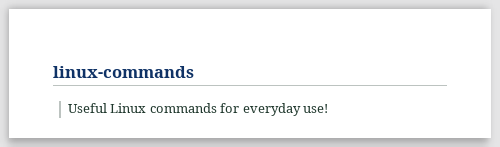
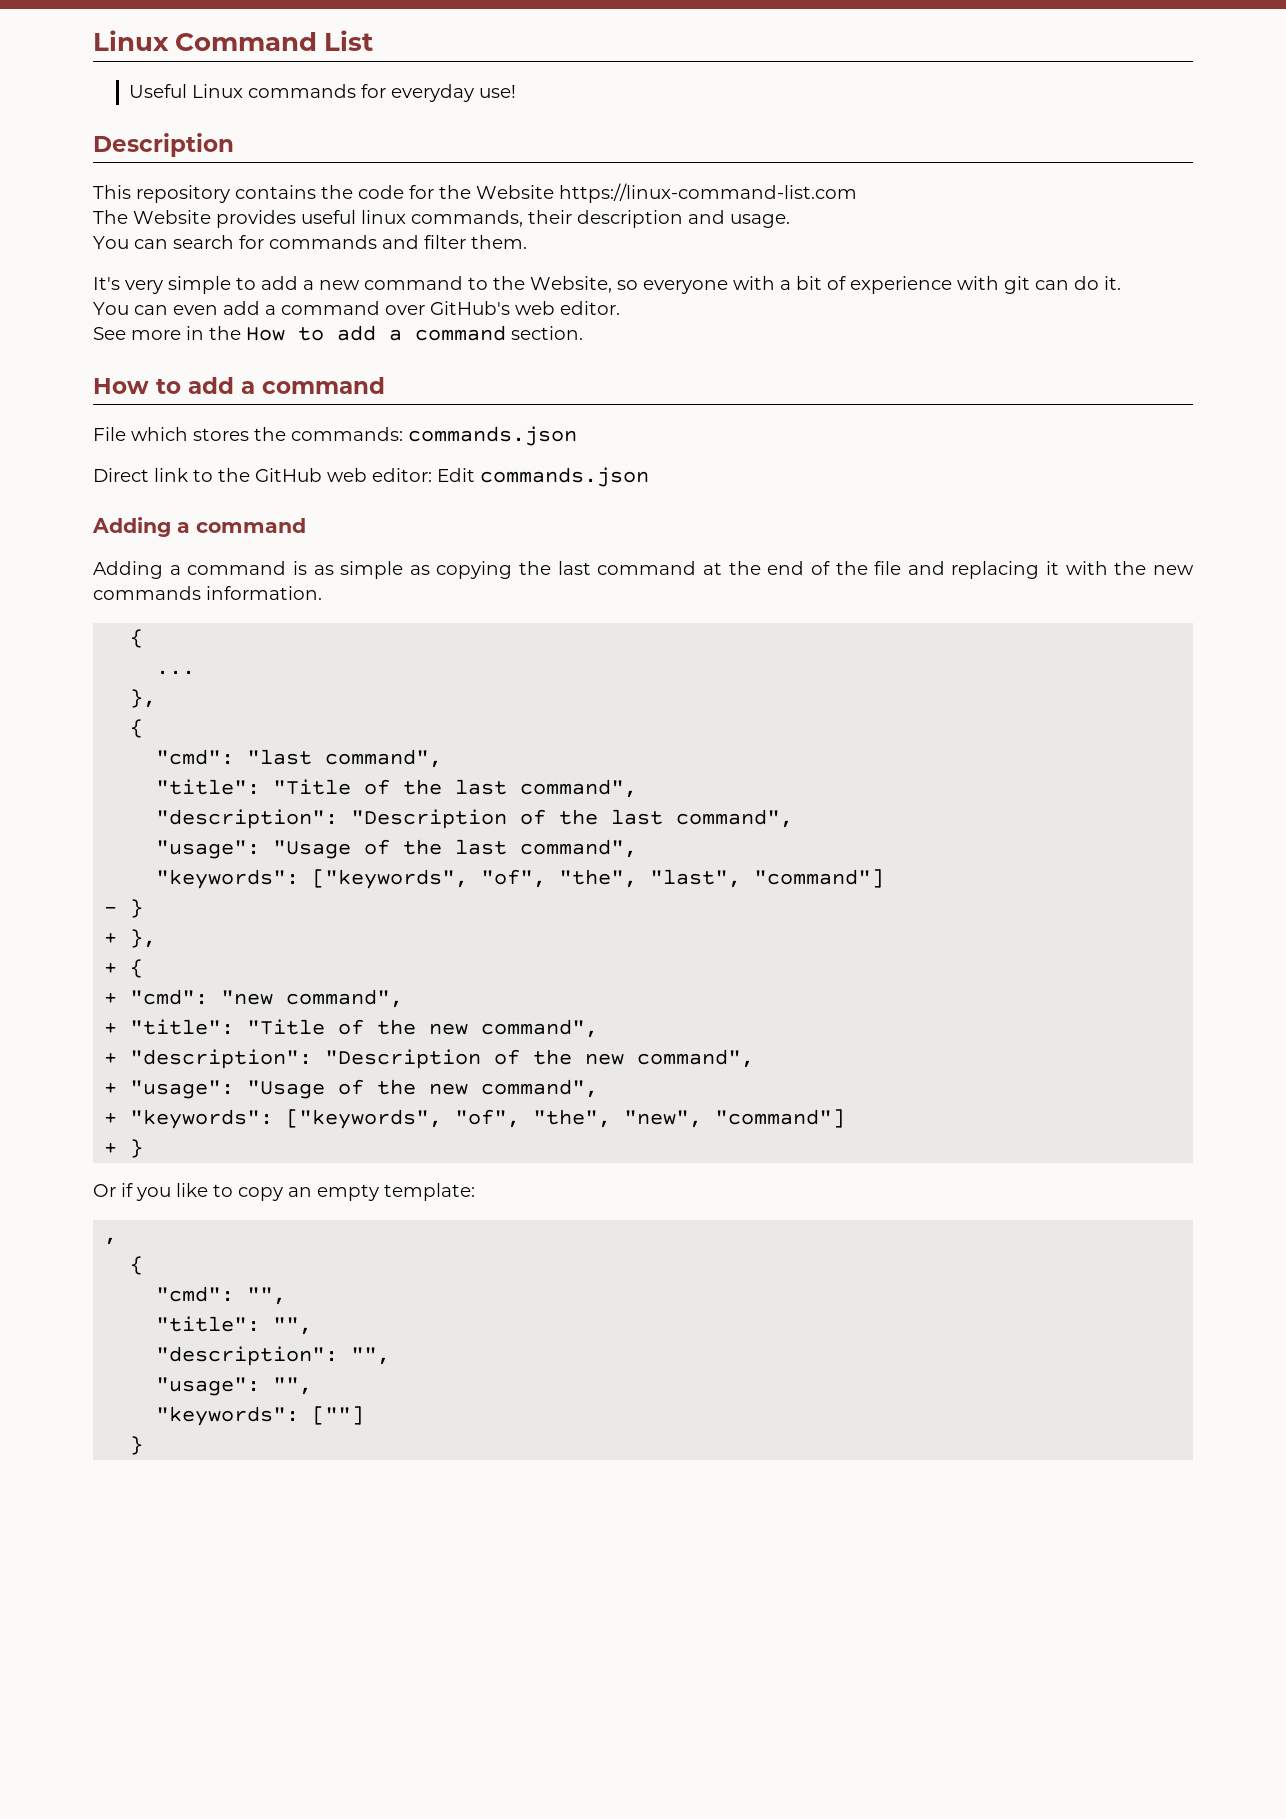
- linux-commands
+ Linux Command List
+ Description
+ This repository contains the code for the Website https://linux-command-list.com
+ The Website provides useful linux commands, their description and usage.
+ You can search for commands and filter them.
+ It's very simple to add a new command to the Website, so everyone with a bit of experience with git can do it.
+ You can even add a command over GitHub's web editor.
+ See more in the How to add a command section.
+ How to add a command
+ File which stores the commands: commands.json
+ Direct link to the GitHub web editor: Edit commands.json
+ Adding a command
+ Adding a command is as simple as copying the last command at the end of the file and replacing it with the new commands information.
+ {
+ ...
+ },
+ {
+ "cmd": "last command",
+ "title": "Title of the last command",
+ "description": "Description of the last command",
+ "usage": "Usage of the last command",
+ "keywords": ["keywords", "of", "the", "last", "command"]
+ - }
+ + },
+ + {
+ + "cmd": "new command",
+ + "title": "Title of the new command",
+ + "description": "Description of the new command",
+ + "usage": "Usage of the new command",
+ + "keywords": ["keywords", "of", "the", "new", "command"]
+ + }
+ Or if you like to copy an empty template:
+ ,
+ {
+ "cmd": "",
+ "title": "",
+ "description": "",
+ "usage": "",
+ "keywords": [""]
+ }

